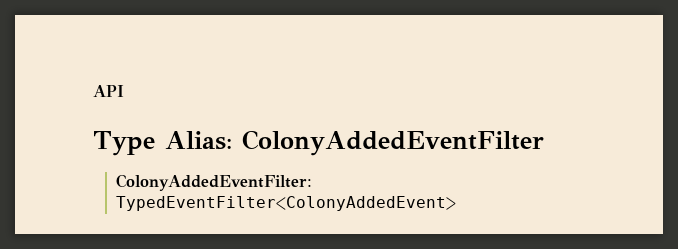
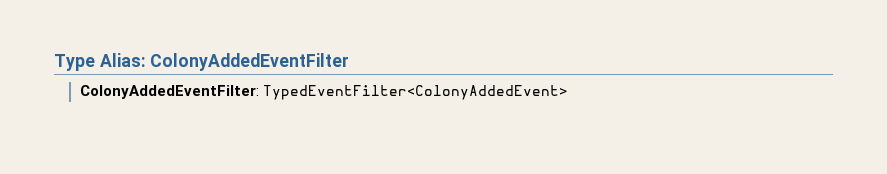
- API

